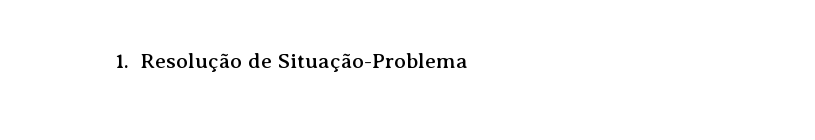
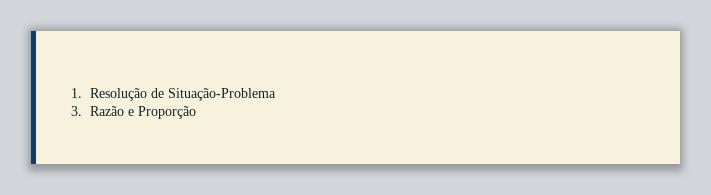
+ 3. Razão e Proporção

